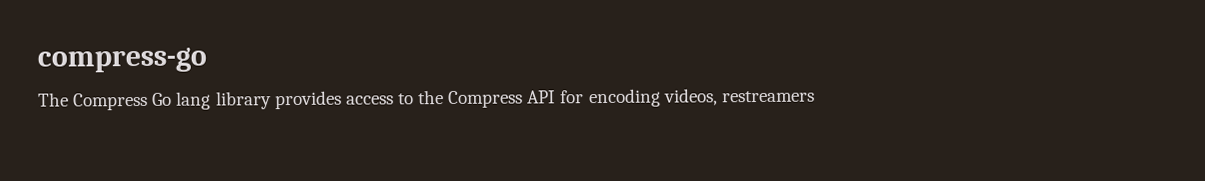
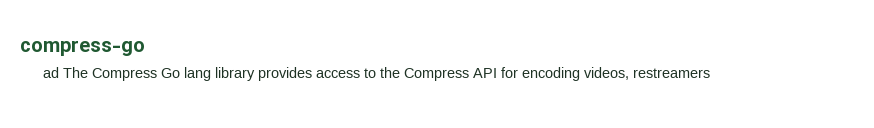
- The Compress Go lang library provides access to the Compress API for encoding videos, restreamers
+ ad The Compress Go lang library provides access to the Compress API for encoding videos, restreamers

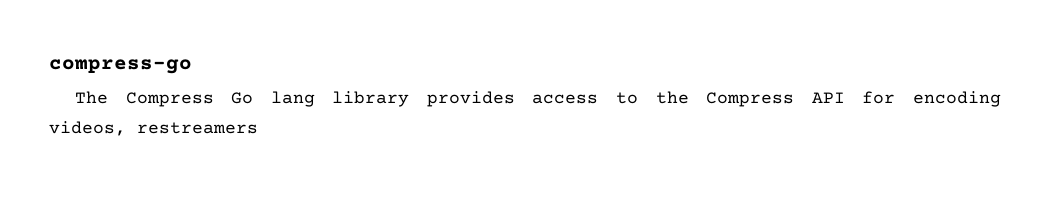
- ad The Compress Go lang library provides access to the Compress API for encoding videos, restreamers
+ The Compress Go lang library provides access to the Compress API for encoding videos, restreamers

